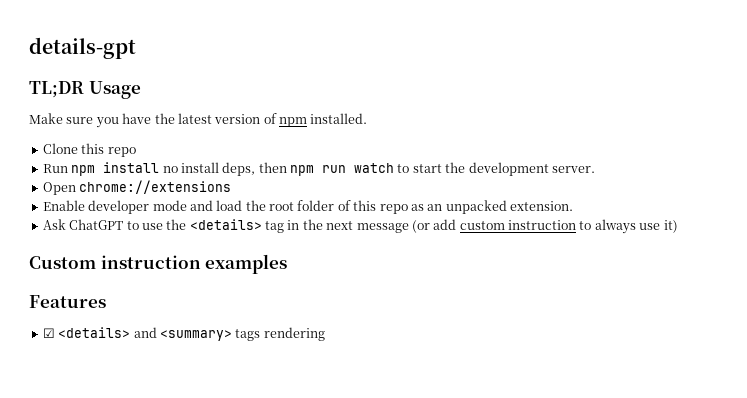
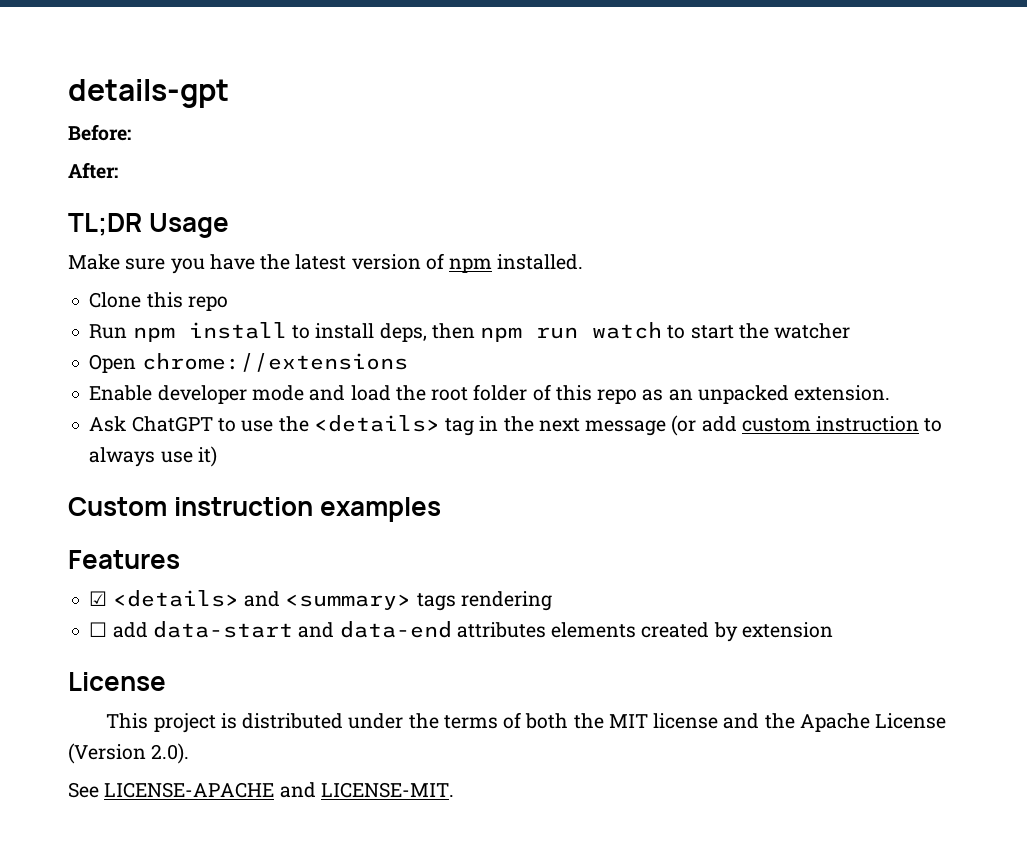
+ Before:
+ After:
- Run npm install no install deps, then npm run watch to start the development server.
+ Run npm install to install deps, then npm run watch to start the watcher
+ ☐ add data-start and data-end attributes elements created by extension
+ License
+ This project is distributed under the terms of both the MIT license and the Apache License (Version 2.0).
+ See LICENSE-APACHE and LICENSE-MIT.

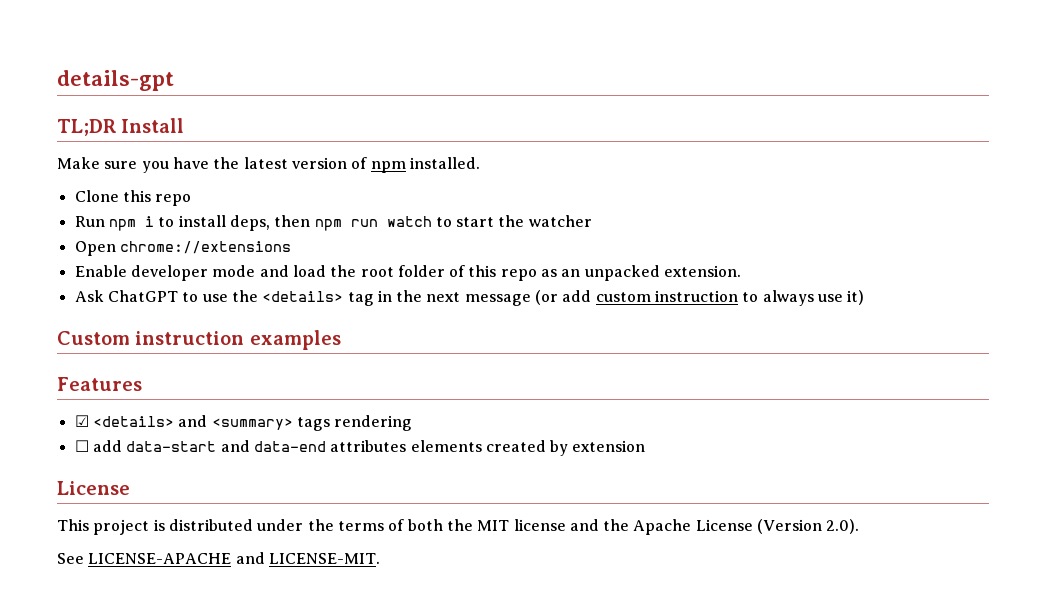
- Before:
- After:
- TL;DR Usage
+ TL;DR Install
- Run npm install to install deps, then npm run watch to start the watcher
+ Run npm i to install deps, then npm run watch to start the watcher

